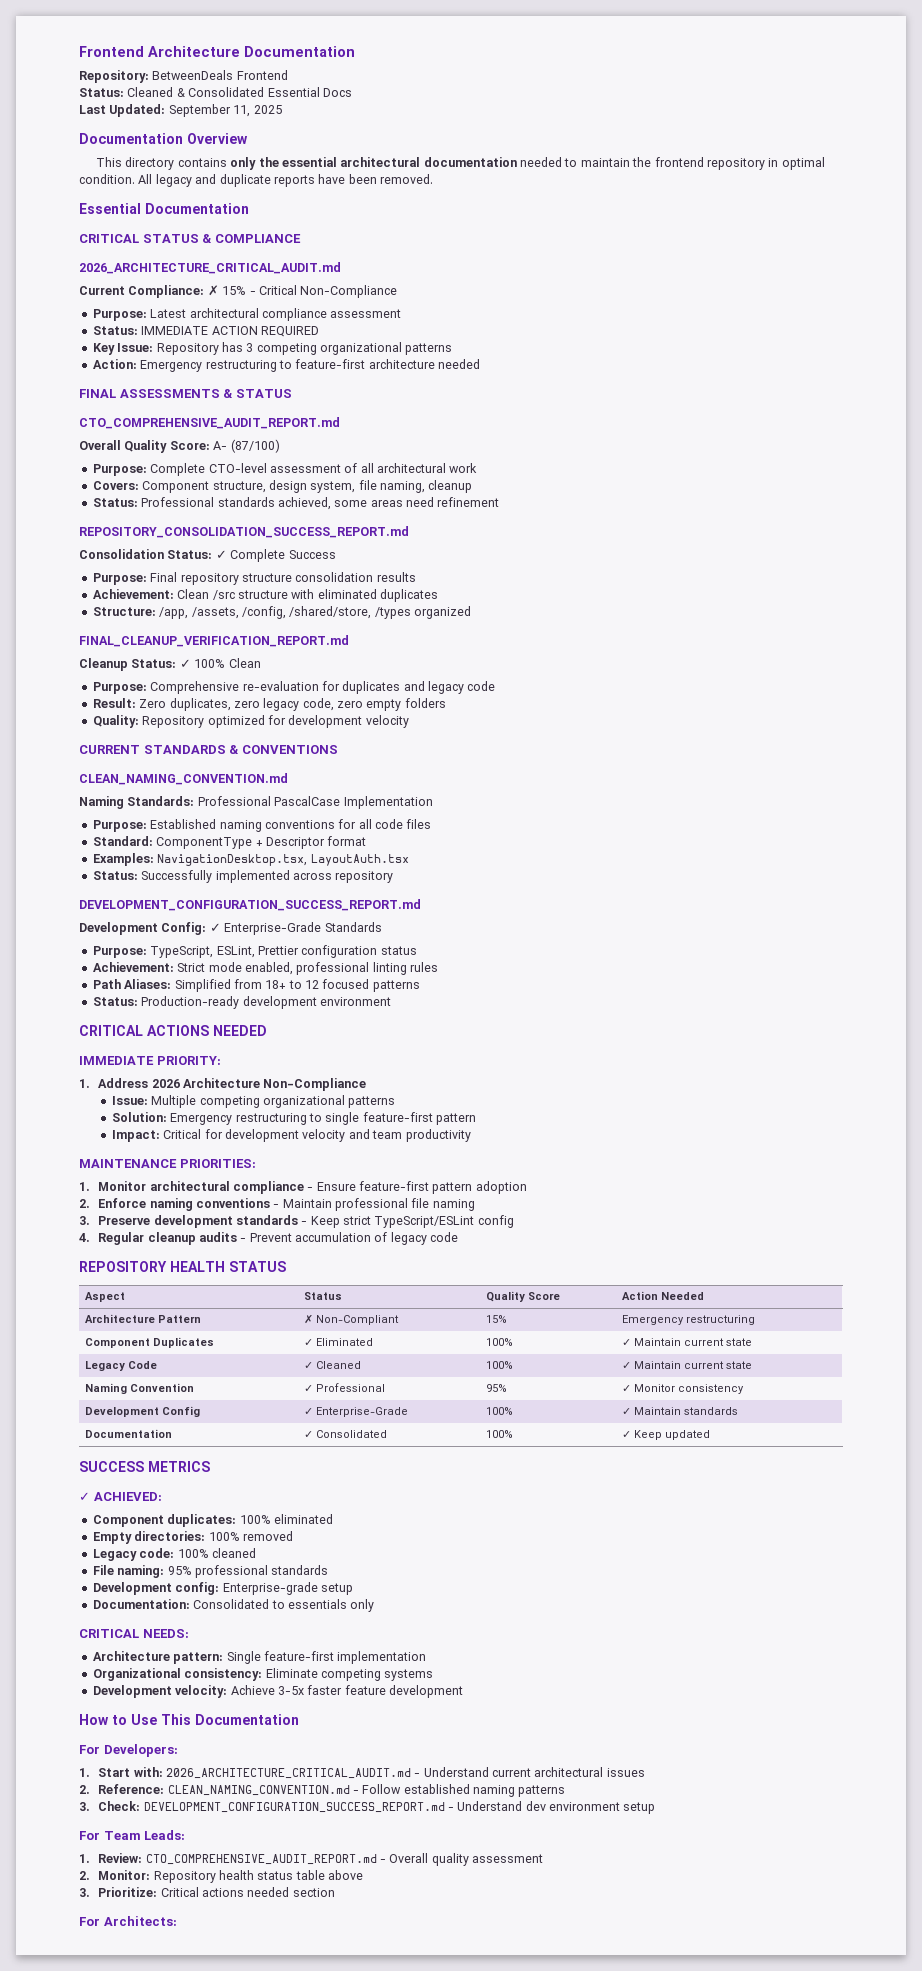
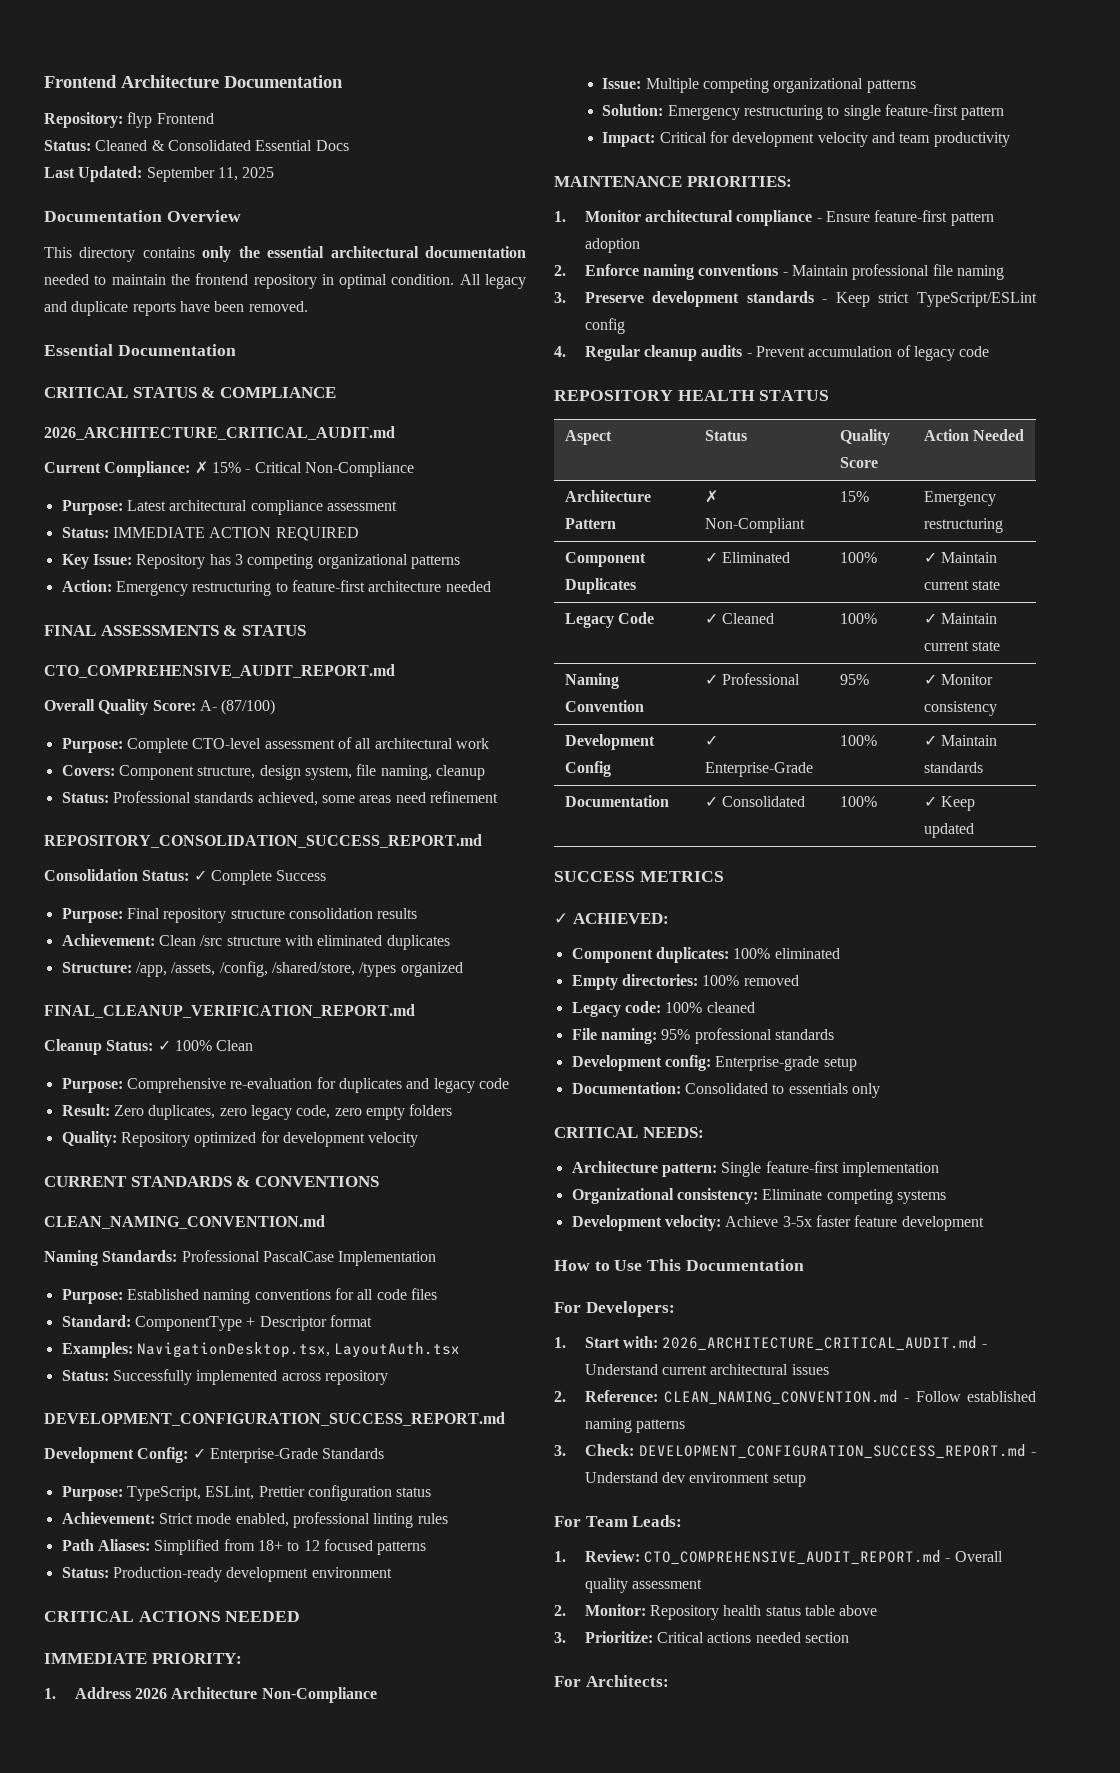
- Repository: BetweenDeals Frontend
+ Repository: flyp Frontend

